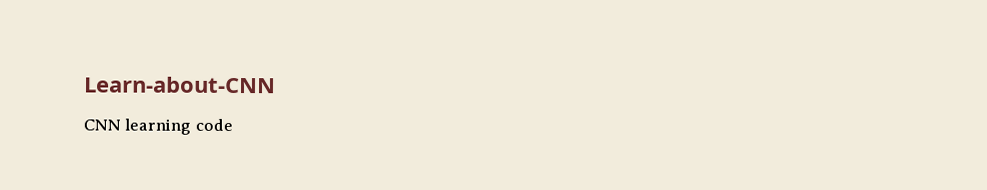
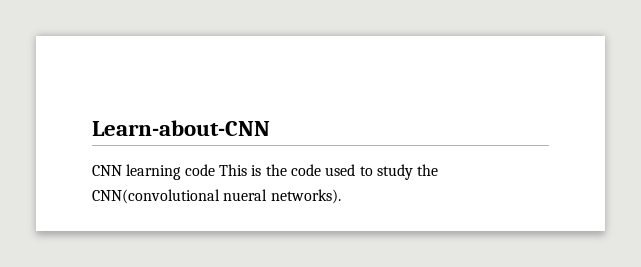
- CNN learning code
+ CNN learning code This is the code used to study the CNN(convolutional nueral networks).

